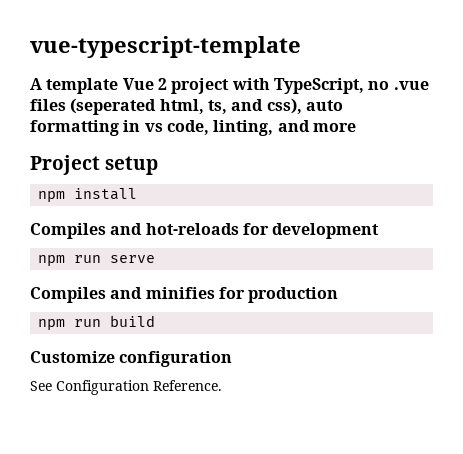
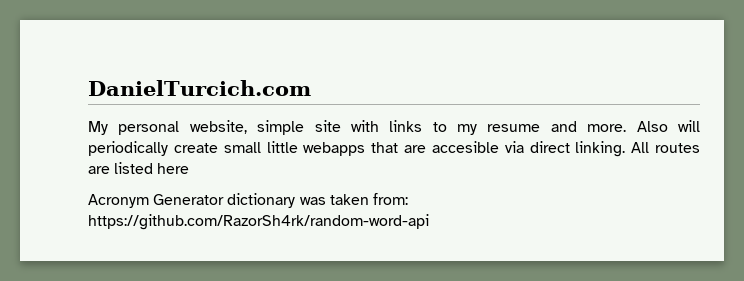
- vue-typescript-template
- A template Vue 2 project with TypeScript, no .vue files (seperated html, ts, and css), auto formatting in vs code, linting, and more
- Project setup
- npm install
- Compiles and hot-reloads for development
- npm run serve
- Compiles and minifies for production
- npm run build
- Customize configuration
- See Configuration Reference.
+ DanielTurcich.com
+ My personal website, simple site with links to my resume and more. Also will periodically create small little webapps that are accesible via direct linking. All routes are listed here
+ Acronym Generator dictionary was taken from: https://github.com/RazorSh4rk/random-word-api

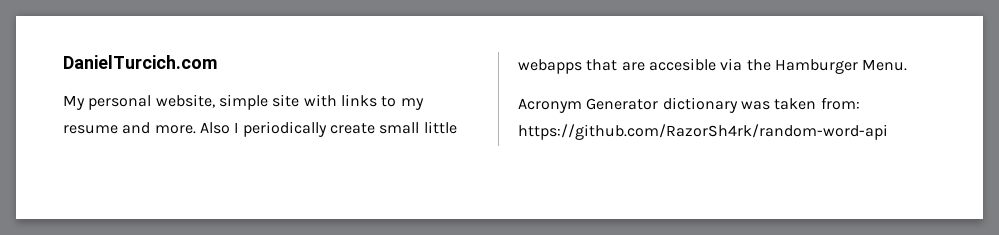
- Also will periodically create small little webapps that are accesible via direct linking. All routes are listed here
+ Also I periodically create small little webapps that are accesible via the Hamburger Menu.

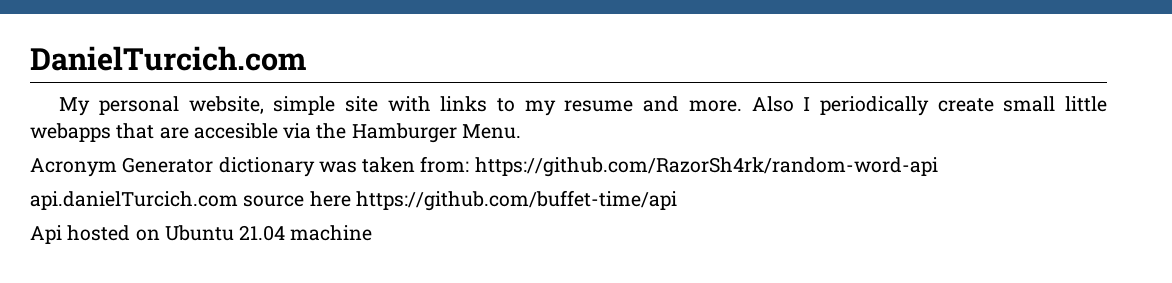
+ api.danielTurcich.com source here https://github.com/buffet-time/api
+ Api hosted on Ubuntu 21.04 machine

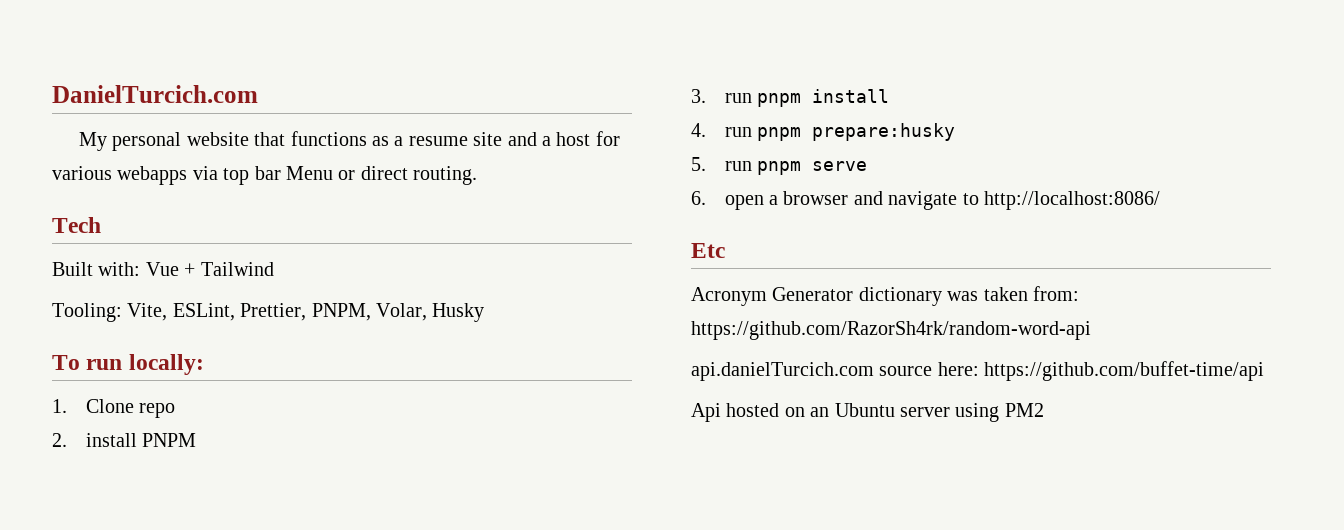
- My personal website, simple site with links to my resume and more. Also I periodically create small little webapps that are accesible via the Hamburger Menu.
+ My personal website that functions as a resume site and a host for various webapps via top bar Menu or direct routing.
+ Tech
+ Built with: Vue + Tailwind
+ Tooling: Vite, ESLint, Prettier, PNPM, Volar, Husky
+ To run locally:
+ 1. Clone repo
+ 2. install PNPM
+ 3. run pnpm install
+ 4. run pnpm prepare:husky
+ 5. run pnpm serve
+ 6. open a browser and navigate to http://localhost:8086/
+ Etc
- api.danielTurcich.com source here https://github.com/buffet-time/api
+ api.danielTurcich.com source here: https://github.com/buffet-time/api
- Api hosted on Ubuntu 21.04 machine
+ Api hosted on an Ubuntu server using PM2

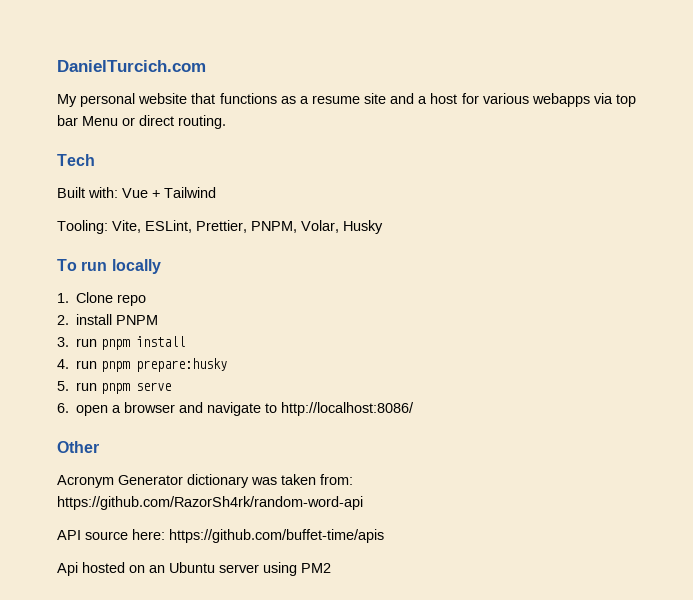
- To run locally:
+ To run locally
- Etc
+ Other
- api.danielTurcich.com source here: https://github.com/buffet-time/api
+ API source here: https://github.com/buffet-time/apis

